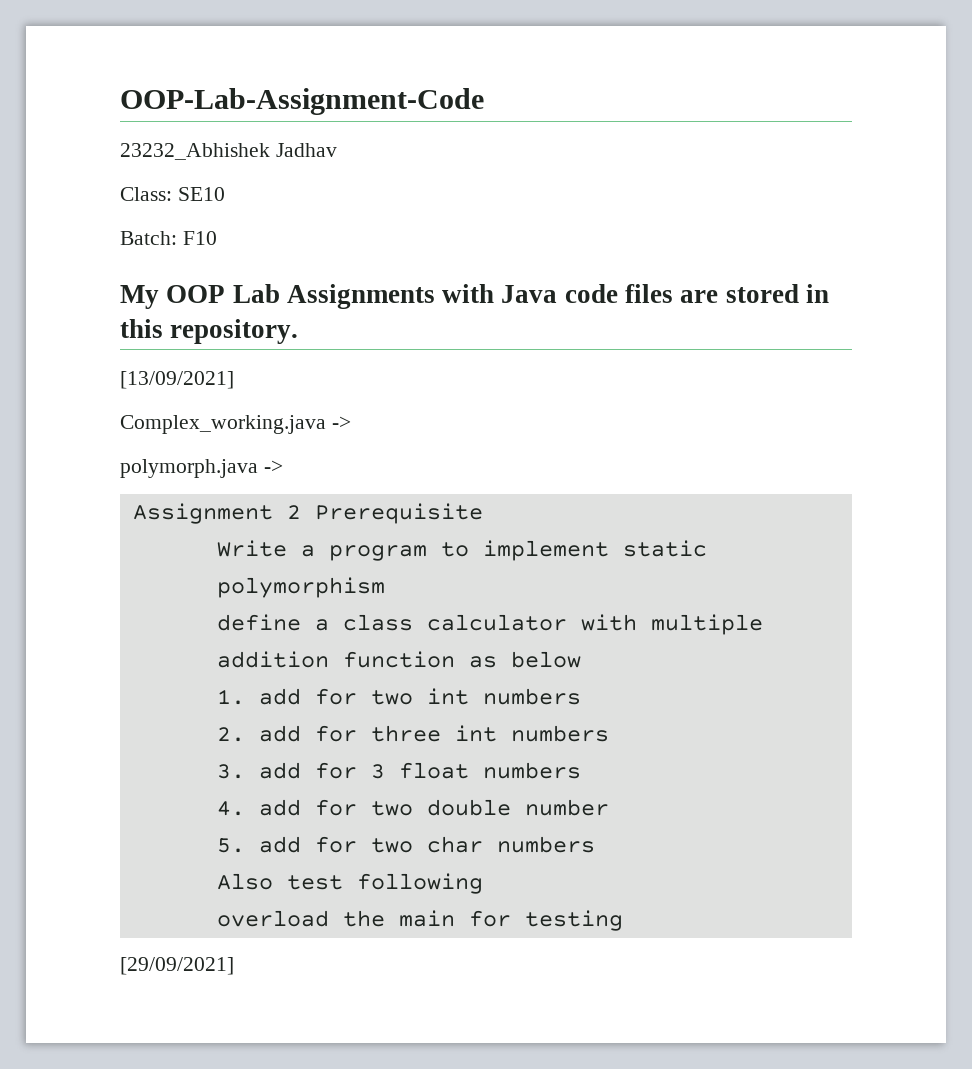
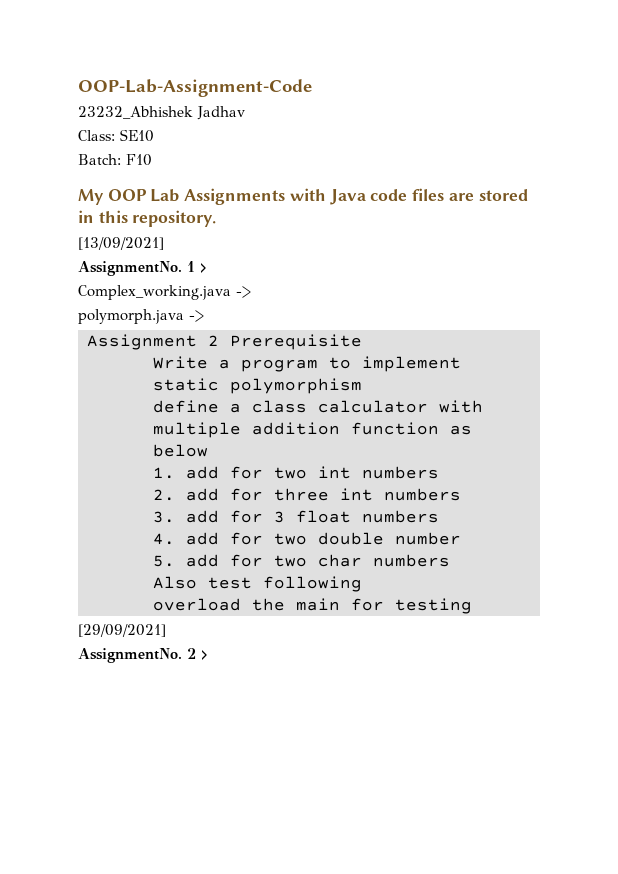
+ AssignmentNo. 1 >
+ AssignmentNo. 2 >

